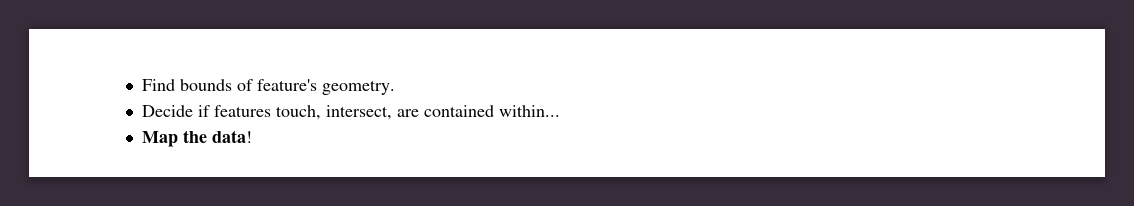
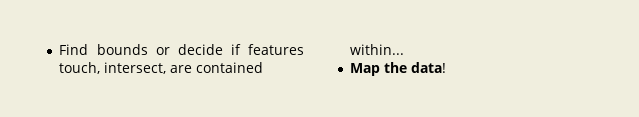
- Find bounds of feature's geometry.
- Decide if features touch, intersect, are contained within...
+ Find bounds or decide if features touch, intersect, are contained within...

